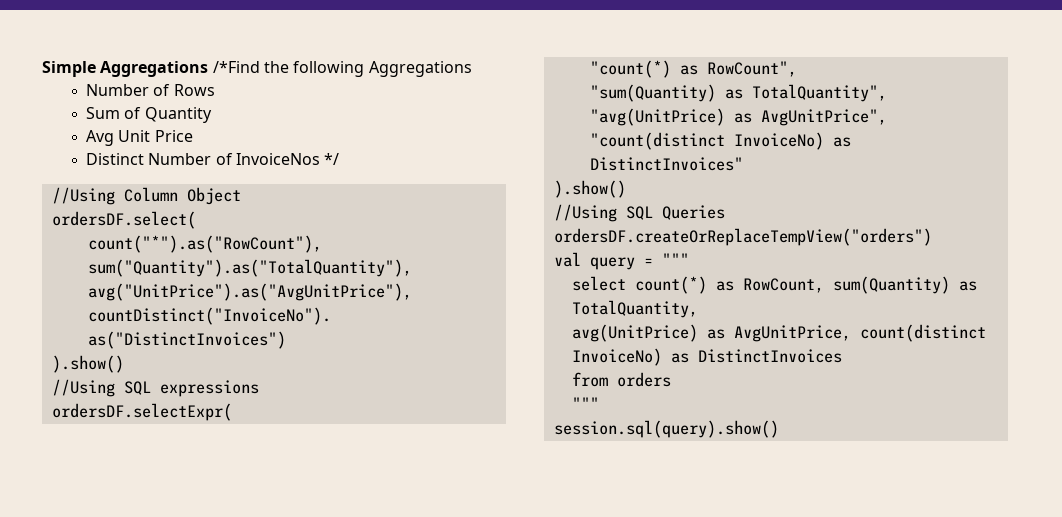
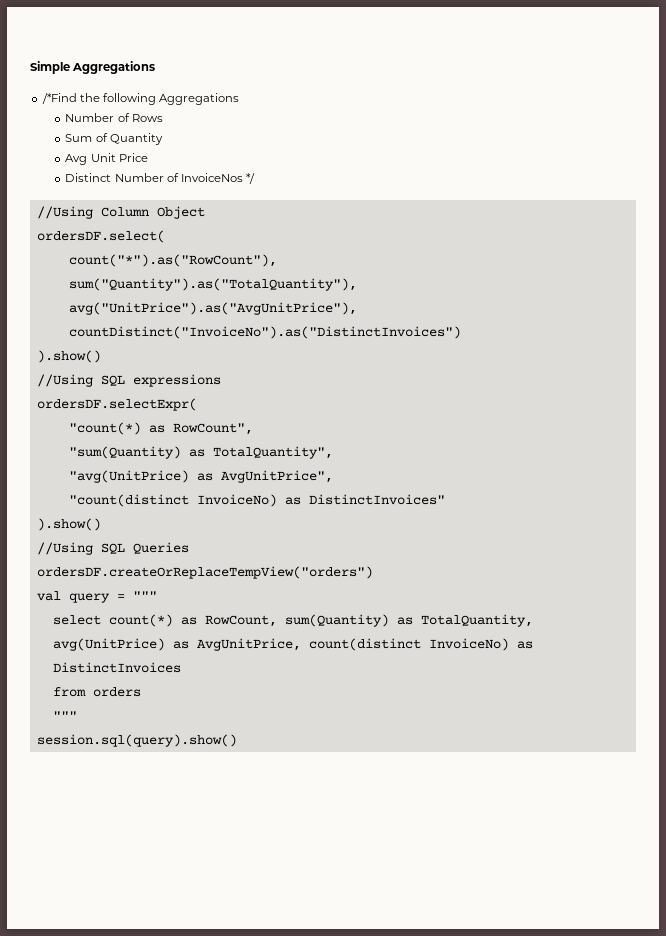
- Simple Aggregations /*Find the following Aggregations
+ Simple Aggregations
+ /*Find the following Aggregations

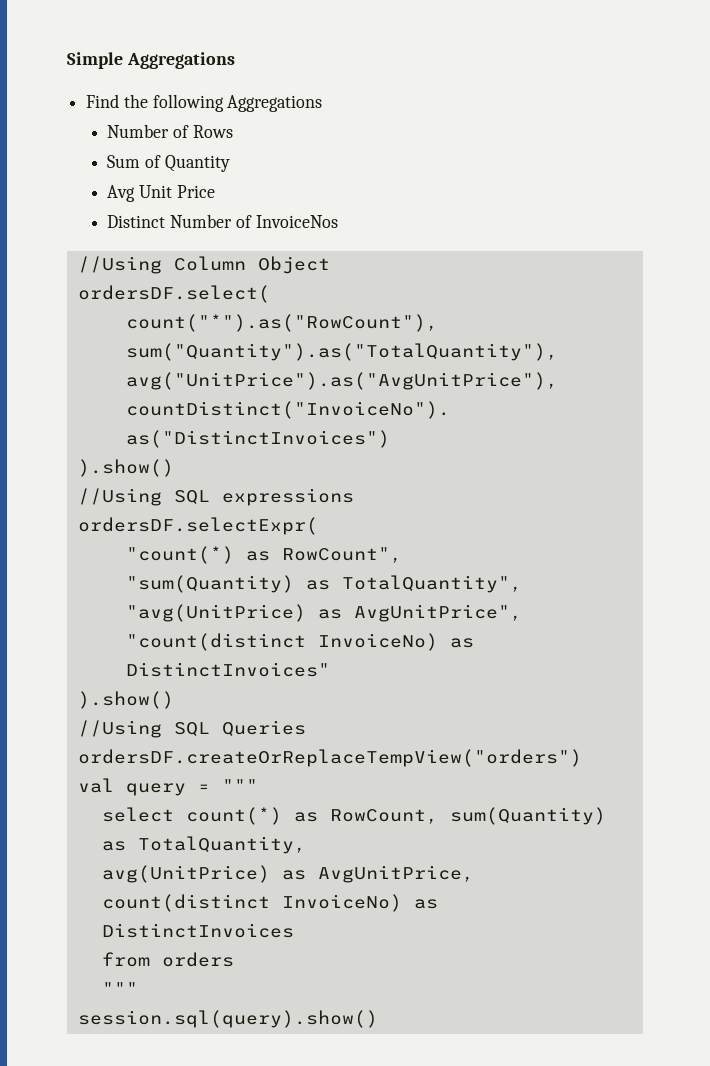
- /*Find the following Aggregations
+ Find the following Aggregations
- Distinct Number of InvoiceNos */
+ Distinct Number of InvoiceNos

